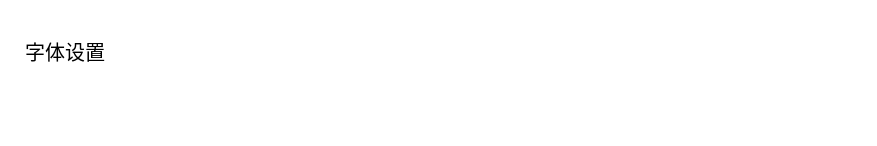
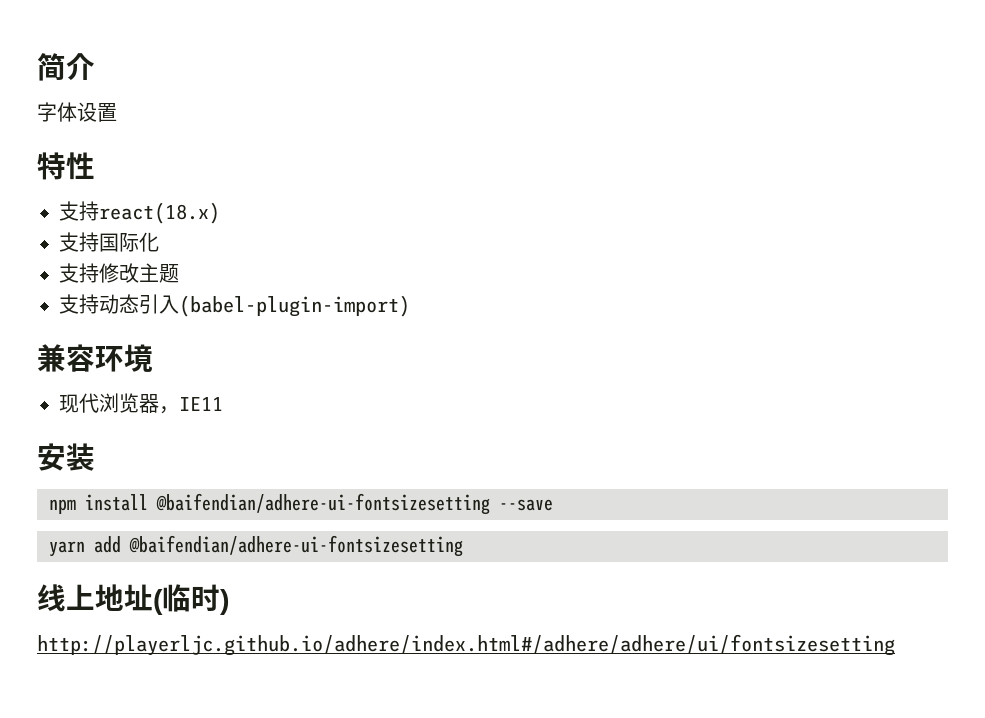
+ 简介
+ 特性
+ 支持react(18.x)
+ 支持国际化
+ 支持修改主题
+ 支持动态引入(babel-plugin-import)
+ 兼容环境
+ 现代浏览器，IE11
+ 安装
+ npm install @baifendian/adhere-ui-fontsizesetting --save
+ yarn add @baifendian/adhere-ui-fontsizesetting
+ 线上地址(临时)
+ http://playerljc.github.io/adhere/index.html#/adhere/adhere/ui/fontsizesetting

